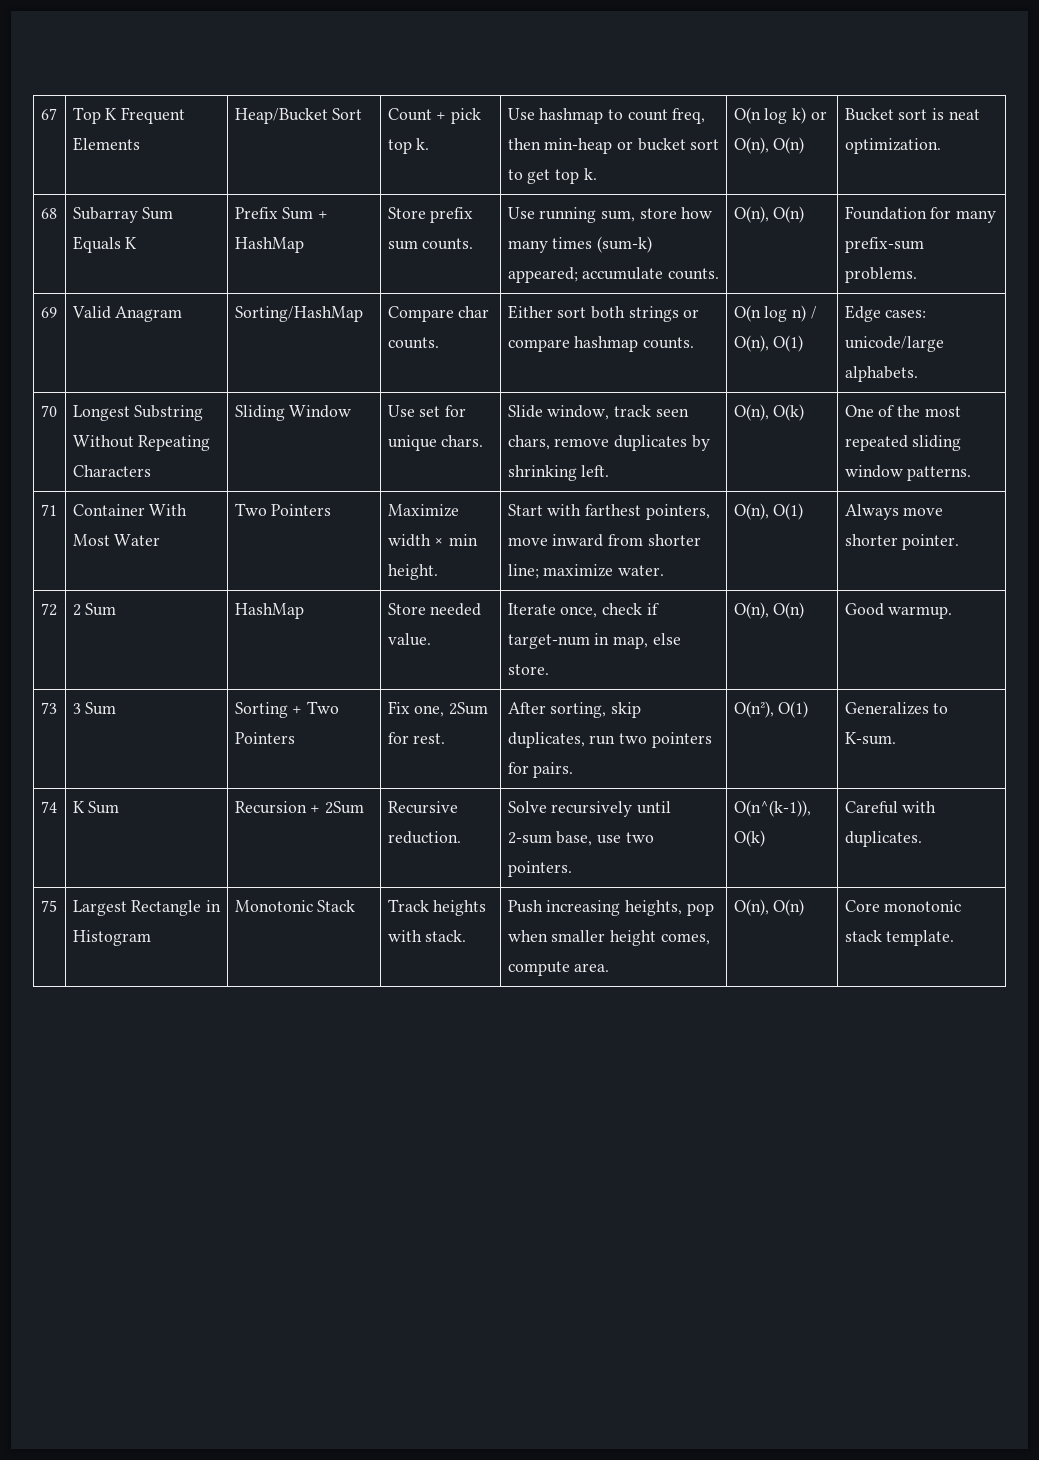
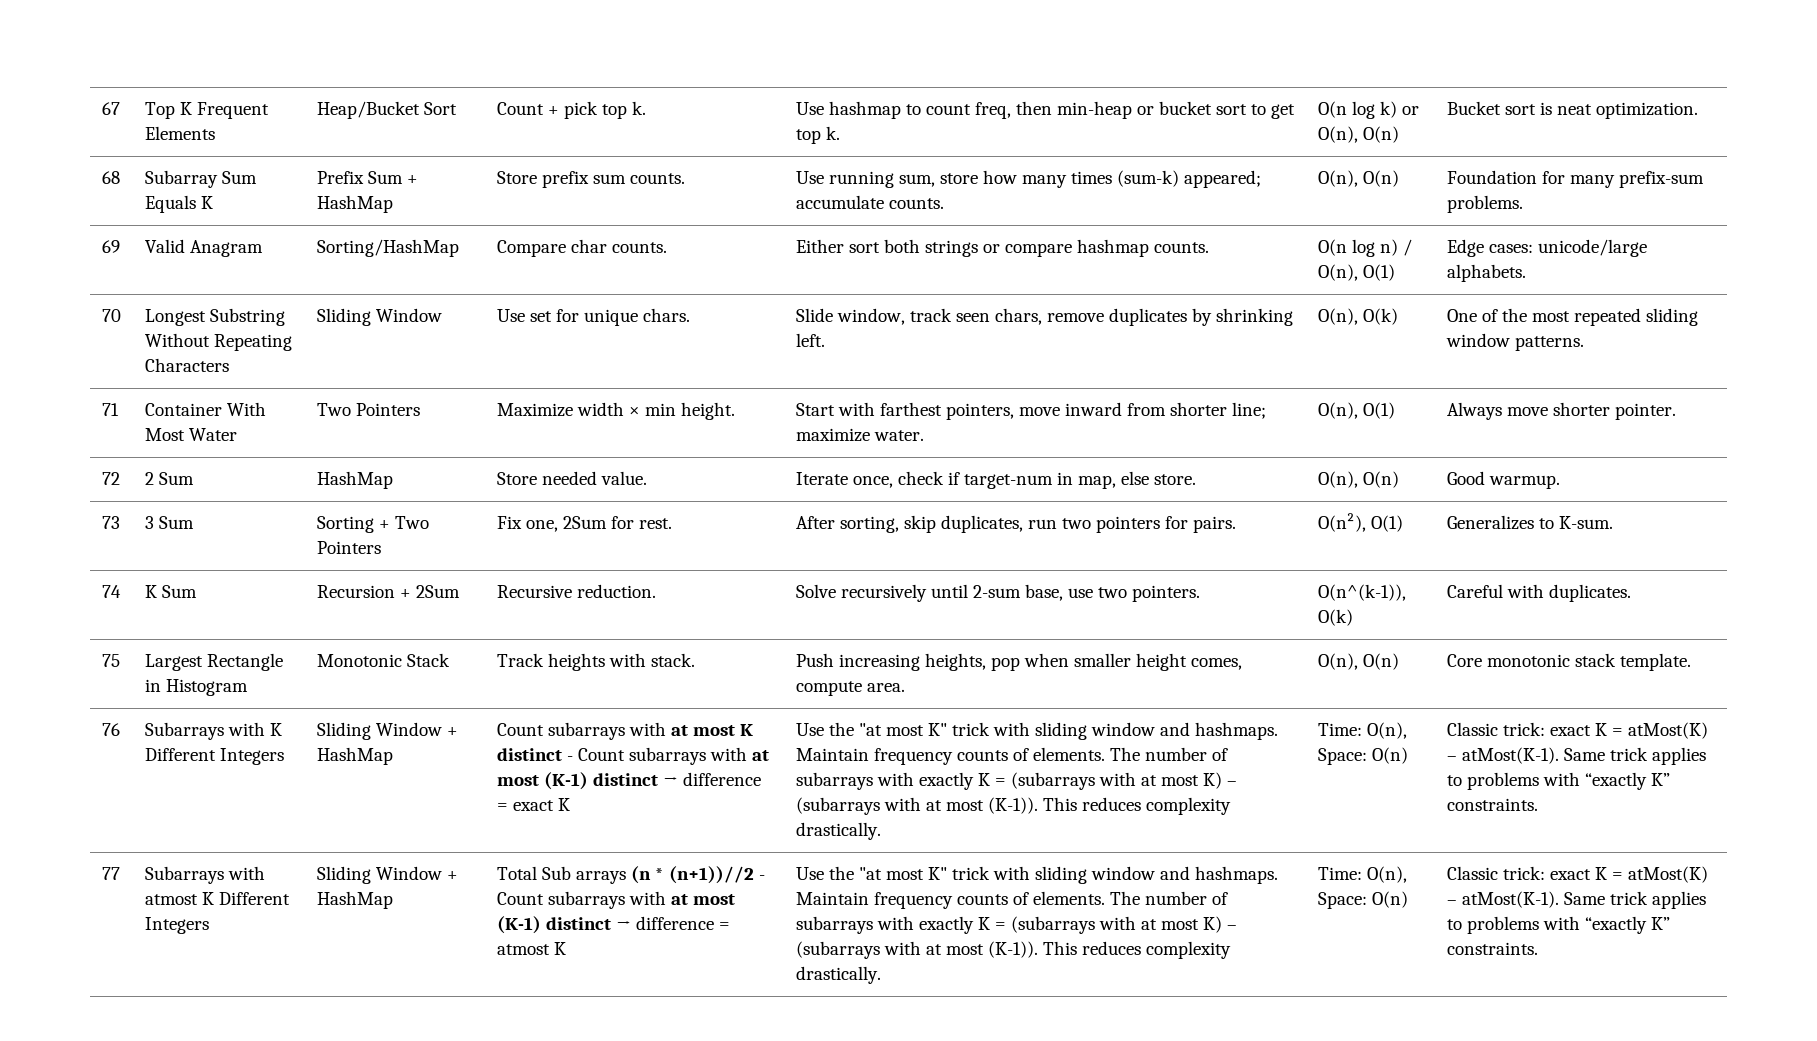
+ 76 | Subarrays with K Different Integers | Sliding Window + HashMap | Count subarrays with at most K distinct - Count subarrays with at most (K-1) distinct → difference = exact K | Use the "at most K" trick with sliding window and hashmaps. Maintain frequency counts of elements. The number of subarrays with exactly K = (subarrays with at most K) – (subarrays with at most (K-1)). This reduces complexity drastically. | Time: O(n), Space: O(n) | Classic trick: exact K = atMost(K) – atMost(K-1). Same trick applies to problems with “exactly K” constraints.
+ 77 | Subarrays with atmost K Different Integers | Sliding Window + HashMap | Total Sub arrays (n * (n+1))//2 - Count subarrays with at most (K-1) distinct → difference = atmost K | Use the "at most K" trick with sliding window and hashmaps. Maintain frequency counts of elements. The number of subarrays with exactly K = (subarrays with at most K) – (subarrays with at most (K-1)). This reduces complexity drastically. | Time: O(n), Space: O(n) | Classic trick: exact K = atMost(K) – atMost(K-1). Same trick applies to problems with “exactly K” constraints.

